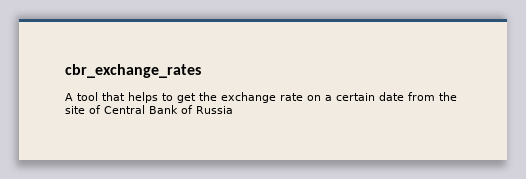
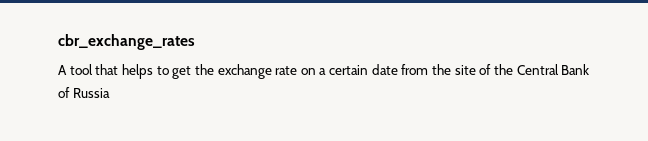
- A tool that helps to get the exchange rate on a certain date from the site of Central Bank of Russia
+ A tool that helps to get the exchange rate on a certain date from the site of the Central Bank of Russia

